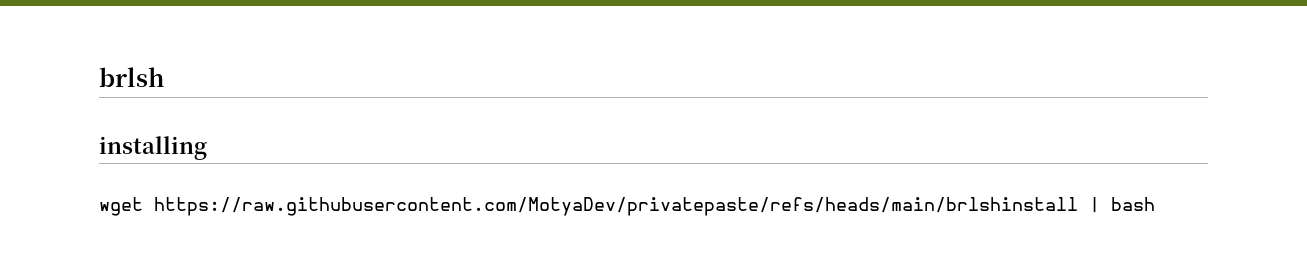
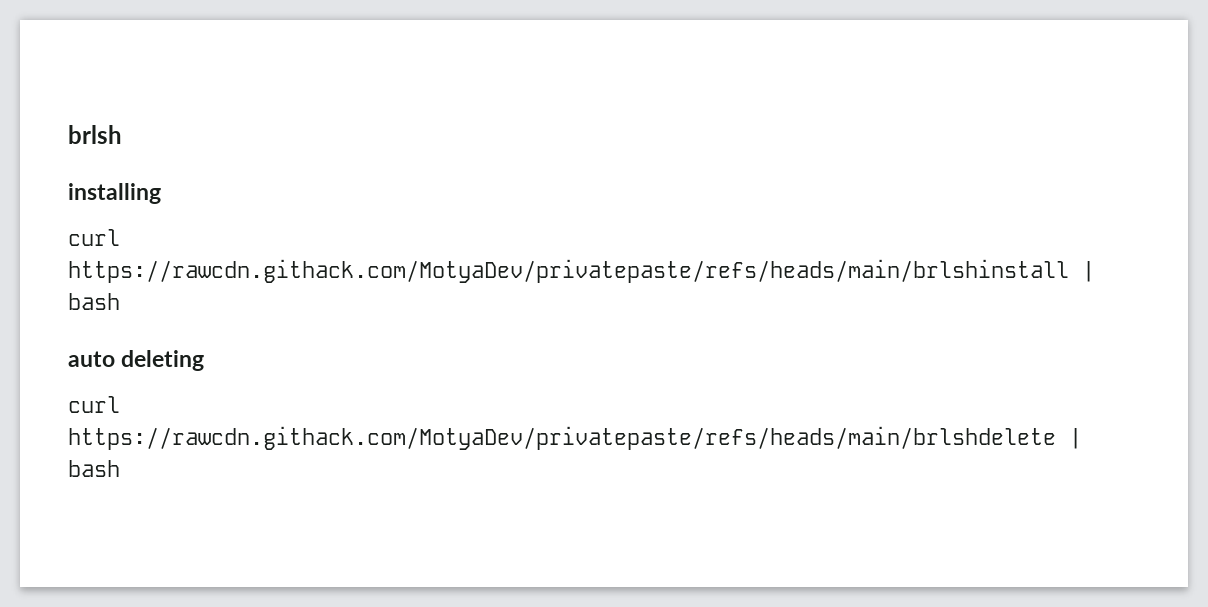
- wget https://raw.githubusercontent.com/MotyaDev/privatepaste/refs/heads/main/brlshinstall | bash
+ curl https://rawcdn.githack.com/MotyaDev/privatepaste/refs/heads/main/brlshinstall | bash
+ auto deleting
+ curl https://rawcdn.githack.com/MotyaDev/privatepaste/refs/heads/main/brlshdelete | bash

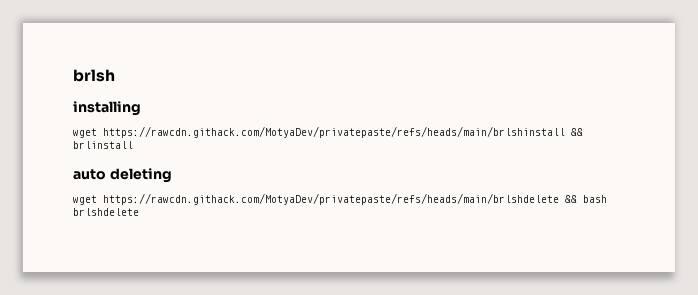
- curl https://rawcdn.githack.com/MotyaDev/privatepaste/refs/heads/main/brlshinstall | bash
+ wget https://rawcdn.githack.com/MotyaDev/privatepaste/refs/heads/main/brlshinstall && brlinstall
  auto deleting
- curl https://rawcdn.githack.com/MotyaDev/privatepaste/refs/heads/main/brlshdelete | bash
+ wget https://rawcdn.githack.com/MotyaDev/privatepaste/refs/heads/main/brlshdelete && bash brlshdelete

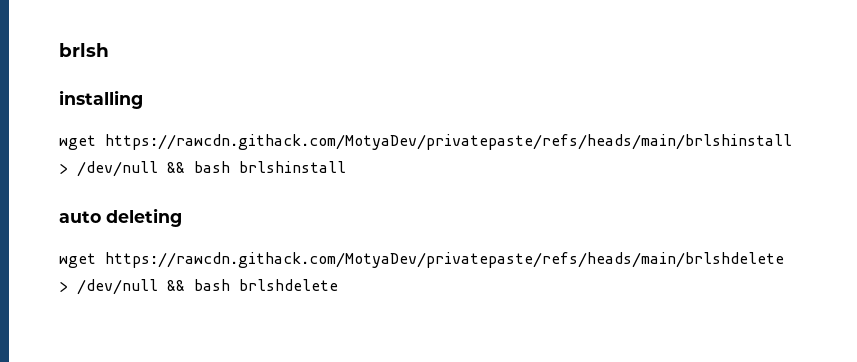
- wget https://rawcdn.githack.com/MotyaDev/privatepaste/refs/heads/main/brlshinstall && brlinstall
+ wget https://rawcdn.githack.com/MotyaDev/privatepaste/refs/heads/main/brlshinstall > /dev/null && bash brlshinstall
- wget https://rawcdn.githack.com/MotyaDev/privatepaste/refs/heads/main/brlshdelete && bash brlshdelete
+ wget https://rawcdn.githack.com/MotyaDev/privatepaste/refs/heads/main/brlshdelete > /dev/null && bash brlshdelete

